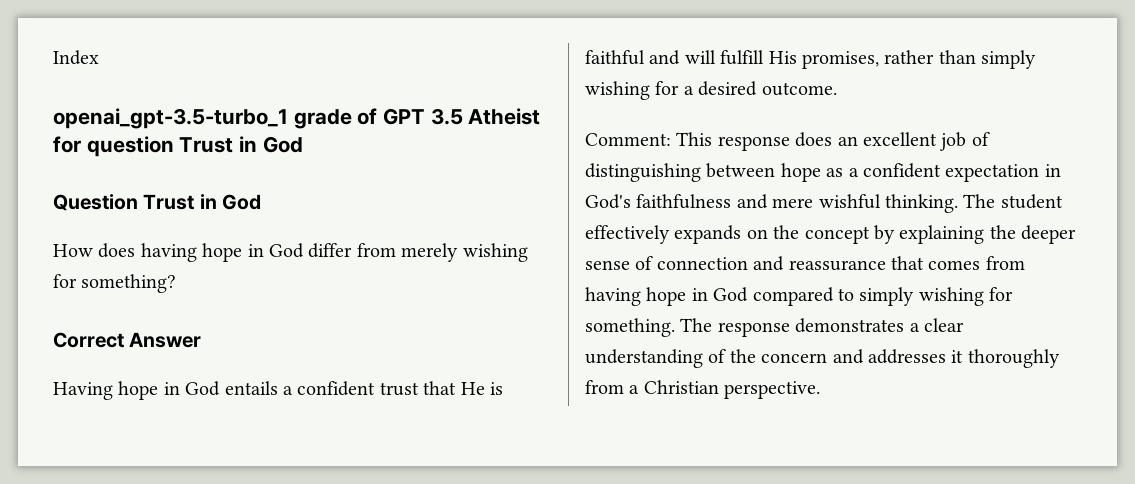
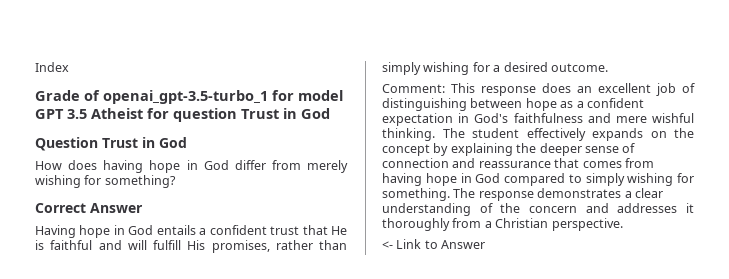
- openai_gpt-3.5-turbo_1 grade of GPT 3.5 Atheist for question Trust in God
+ Grade of openai_gpt-3.5-turbo_1 for model GPT 3.5 Atheist for question Trust in God
+ <- Link to Answer

